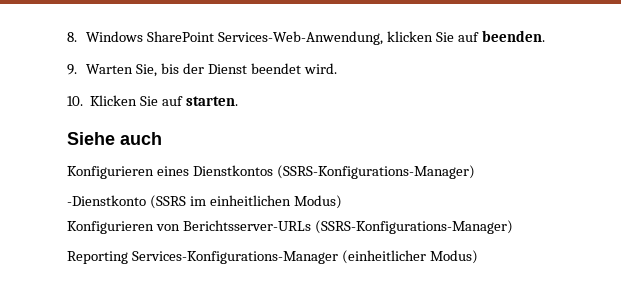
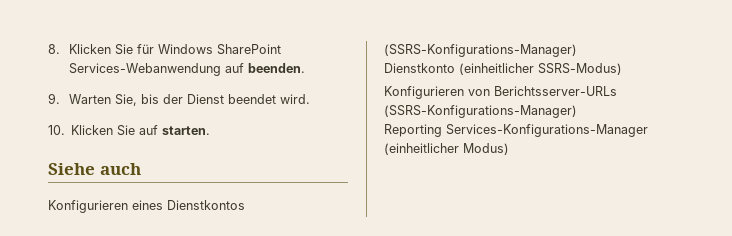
- 8. Windows SharePoint Services-Web-Anwendung, klicken Sie auf beenden.
+ 8. Klicken Sie für Windows SharePoint Services-Webanwendung auf beenden.
- -Dienstkonto (SSRS im einheitlichen Modus)
+ Dienstkonto (einheitlicher SSRS-Modus)

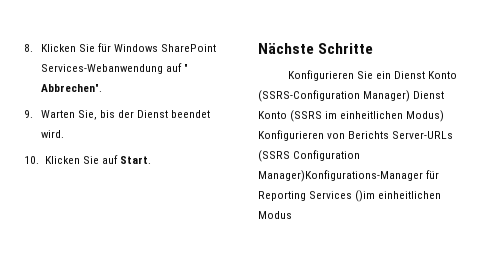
- 8. Klicken Sie für Windows SharePoint Services-Webanwendung auf beenden.
+ 8. Klicken Sie für Windows SharePoint Services-Webanwendung auf " Abbrechen".
- 10. Klicken Sie auf starten.
- Siehe auch
- Konfigurieren eines Dienstkontos (SSRS-Konfigurations-Manager)
- Dienstkonto (einheitlicher SSRS-Modus)
- Konfigurieren von Berichtsserver-URLs (SSRS-Konfigurations-Manager)
- Reporting Services-Konfigurations-Manager (einheitlicher Modus)
+ 10. Klicken Sie auf Start.
+ Nächste Schritte
+ Konfigurieren Sie ein Dienst Konto (SSRS-Configuration Manager) Dienst Konto (SSRS im einheitlichen Modus) Konfigurieren von Berichts Server-URLs (SSRS Configuration Manager)Konfigurations-Manager für Reporting Services ()im einheitlichen Modus

